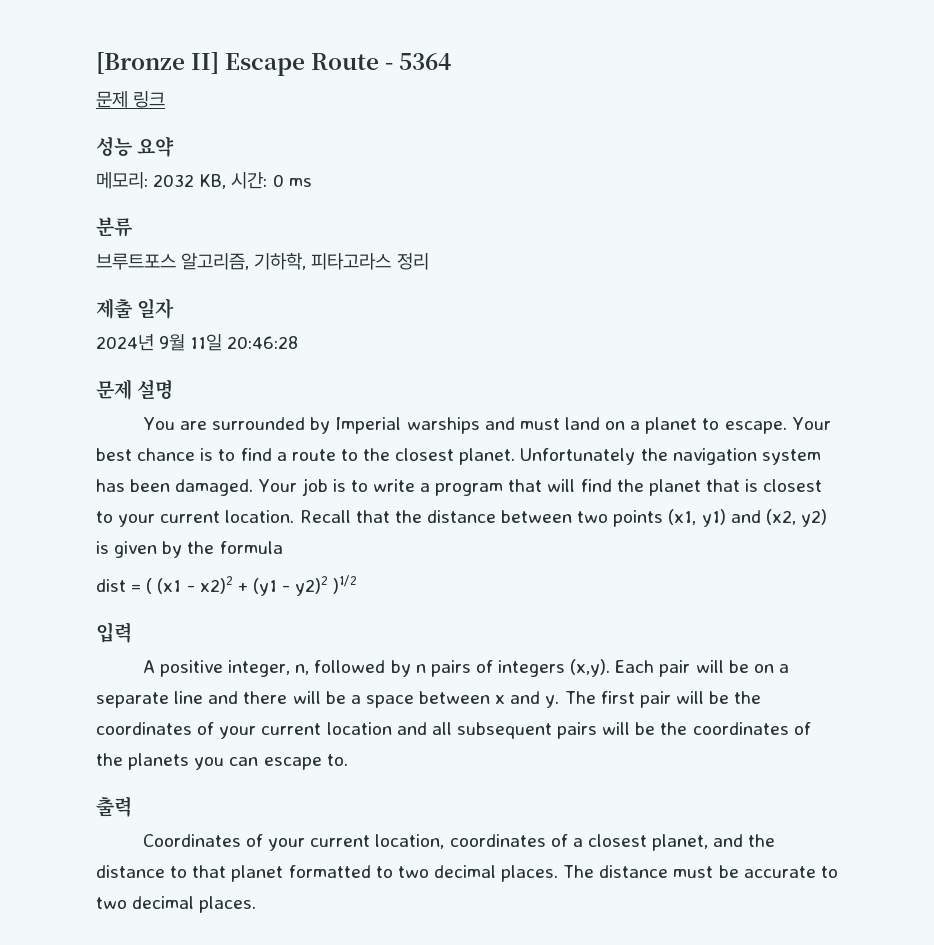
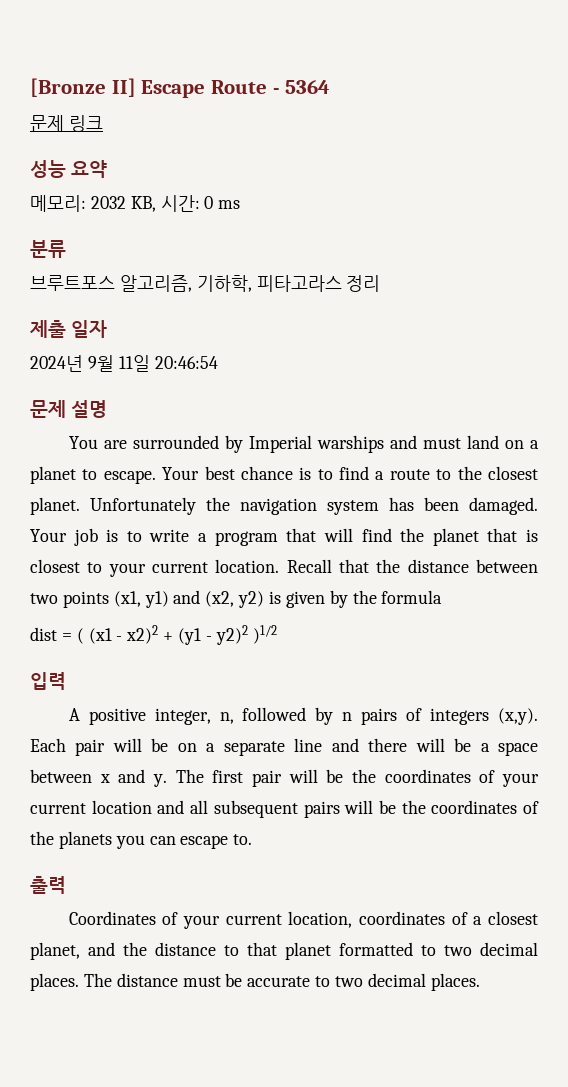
- 2024년 9월 11일 20:46:28
+ 2024년 9월 11일 20:46:54

